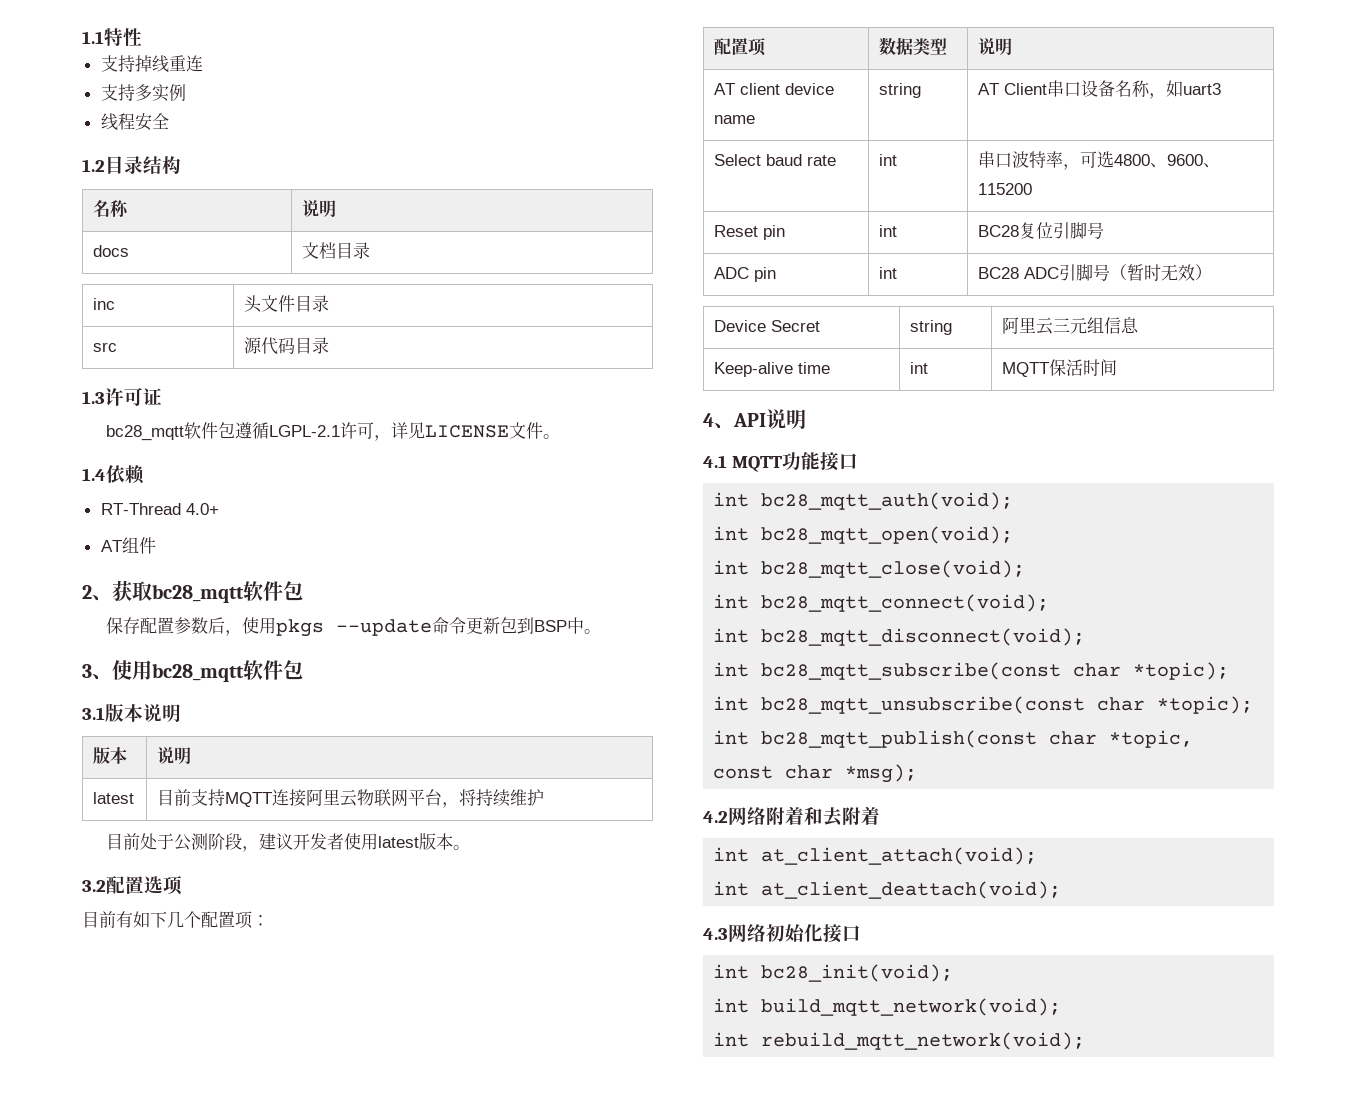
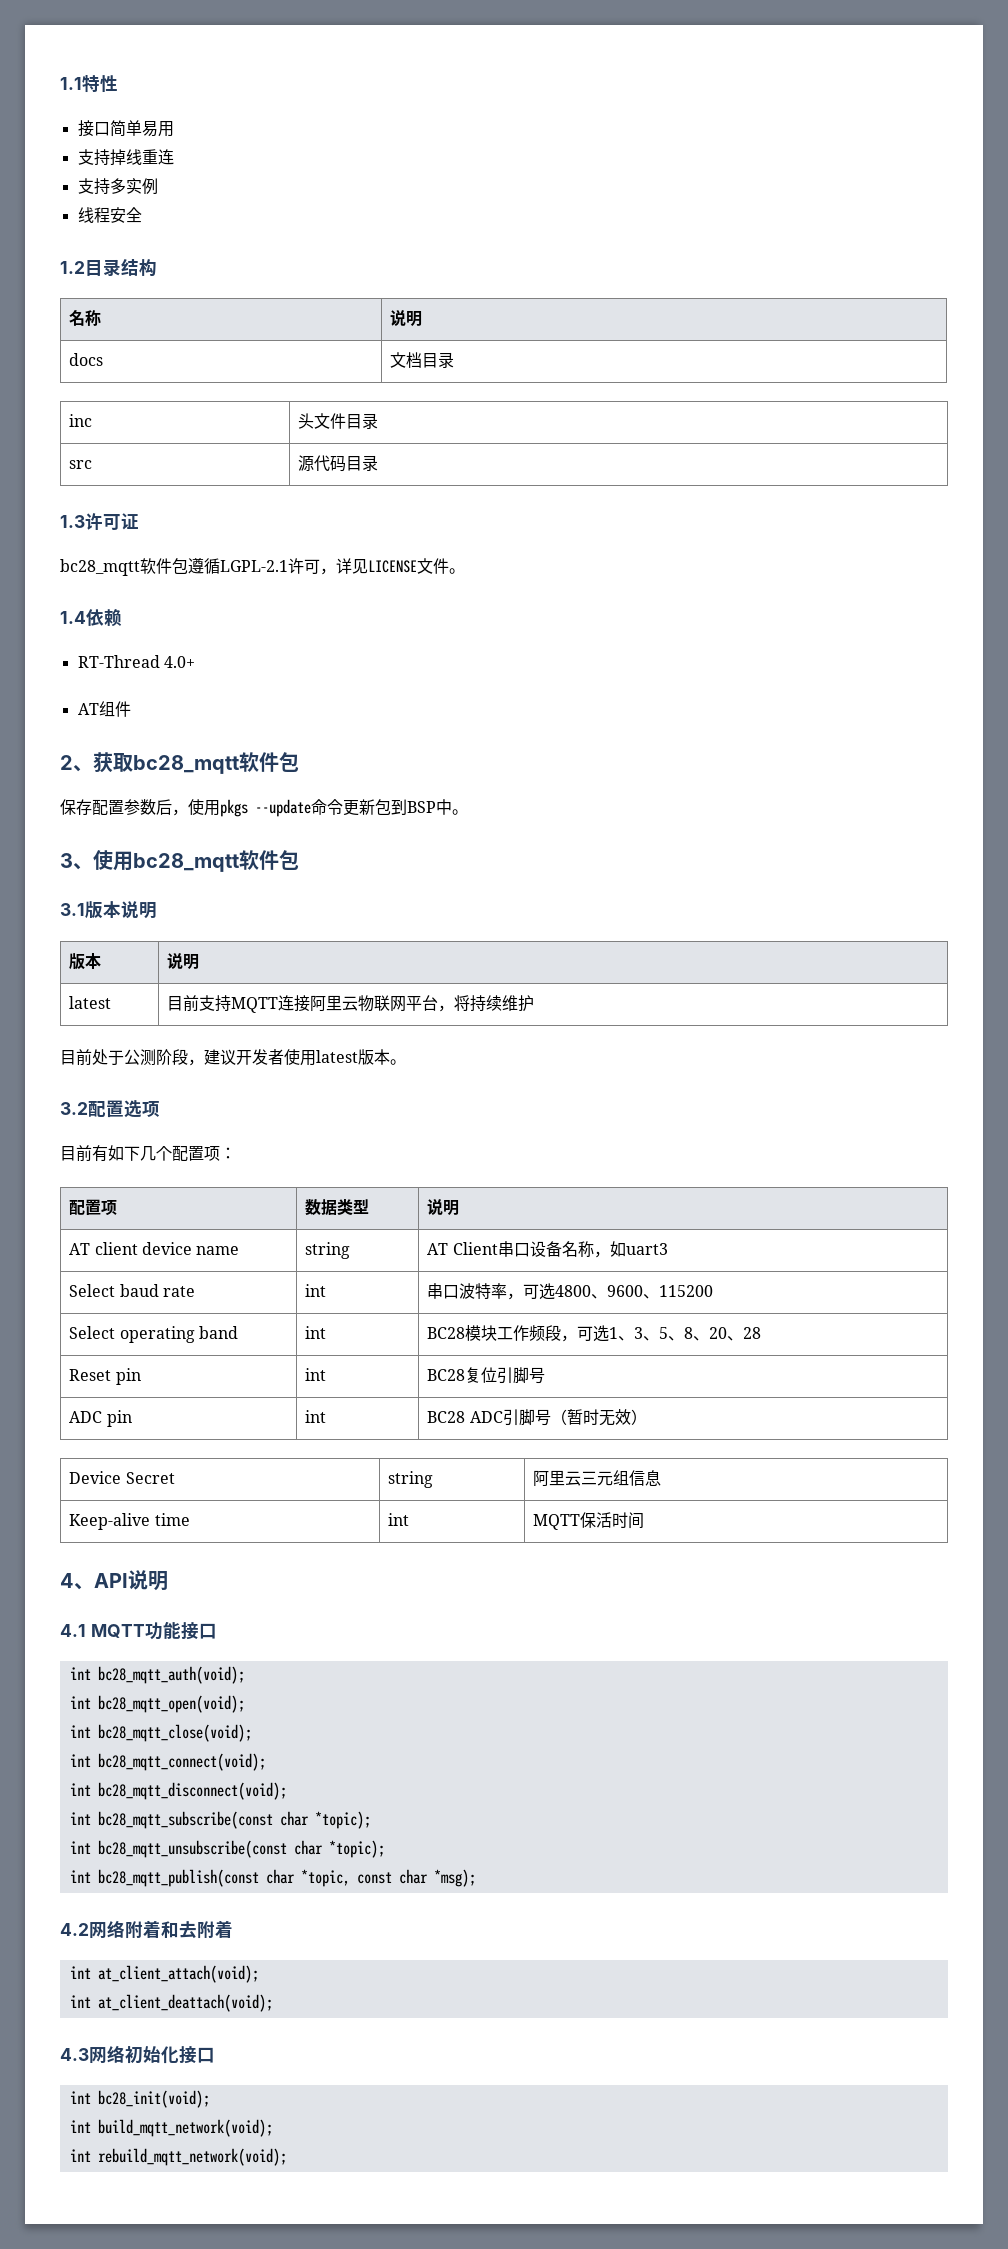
+ 接口简单易用
+ Select operating band | int | BC28模块工作频段，可选1、3、5、8、20、28

